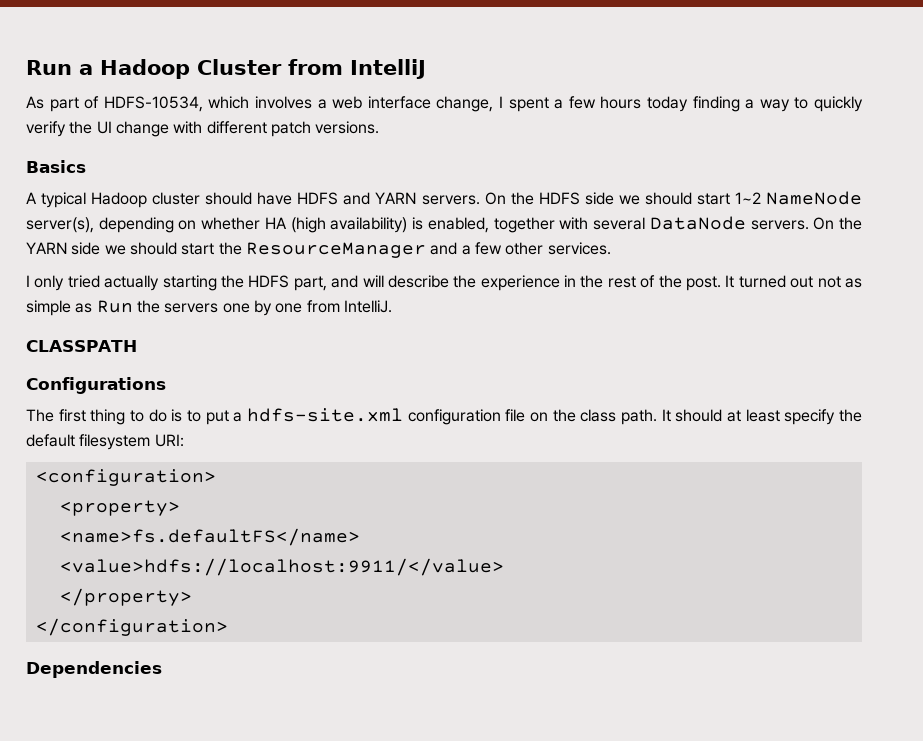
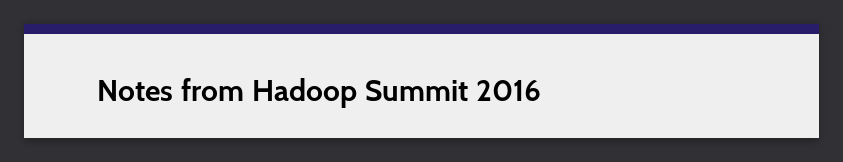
- Run a Hadoop Cluster from IntelliJ
- As part of HDFS-10534, which involves a web interface change, I spent a few hours today finding a way to quickly verify the UI change with different patch versions.
- Basics
- A typical Hadoop cluster should have HDFS and YARN servers. On the HDFS side we should start 1~2 NameNode server(s), depending on whether HA (high availability) is enabled, together with several DataNode servers. On the YARN side we should start the ResourceManager and a few other services.
- I only tried actually starting the HDFS part, and will describe the experience in the rest of the post. It turned out not as simple as Run the servers one by one from IntelliJ.
- CLASSPATH
- Configurations
- The first thing to do is to put a hdfs-site.xml configuration file on the class path. It should at least specify the default filesystem URI:
- <configuration>
- <property>
- <name>fs.defaultFS</name>
- <value>hdfs://localhost:9911/</value>
- </property>
- </configuration>
- Dependencies
+ Notes from Hadoop Summit 2016

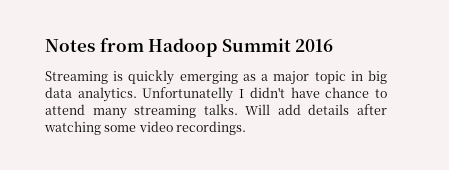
+ Streaming is quickly emerging as a major topic in big data analytics. Unfortunatelly I didn't have chance to attend many streaming talks. Will add details after watching some video recordings.

